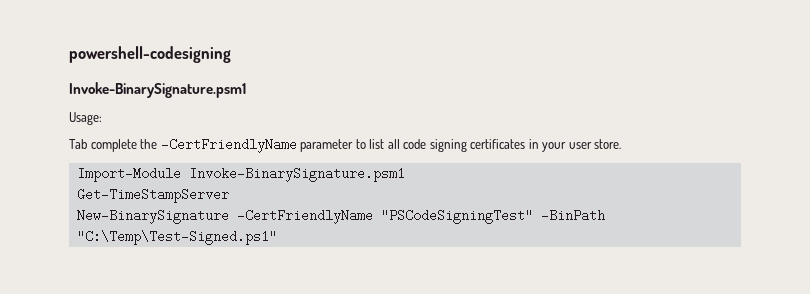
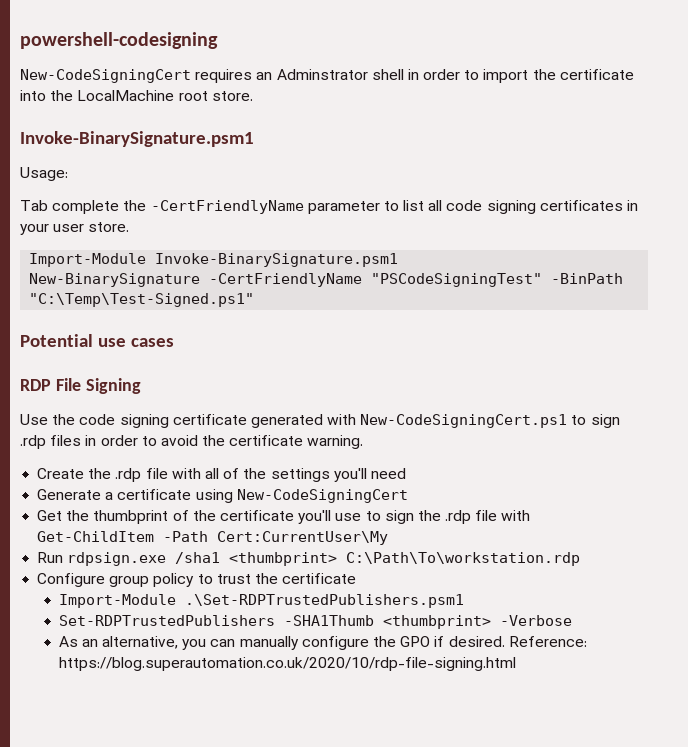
+ New-CodeSigningCert requires an Adminstrator shell in order to import the certificate into the LocalMachine root store.
- Get-TimeStampServer
+ Potential use cases
+ RDP File Signing
+ Use the code signing certificate generated with New-CodeSigningCert.ps1 to sign .rdp files in order to avoid the certificate warning.
+ Create the .rdp file with all of the settings you'll need
+ Generate a certificate using New-CodeSigningCert
+ Get the thumbprint of the certificate you'll use to sign the .rdp file with Get-ChildItem -Path Cert:CurrentUser\My
+ Run rdpsign.exe /sha1 <thumbprint> C:\Path\To\workstation.rdp
+ Configure group policy to trust the certificate
+ Import-Module .\Set-RDPTrustedPublishers.psm1
+ Set-RDPTrustedPublishers -SHA1Thumb <thumbprint> -Verbose
+ As an alternative, you can manually configure the GPO if desired. Reference: https://blog.superautomation.co.uk/2020/10/rdp-file-signing.html

